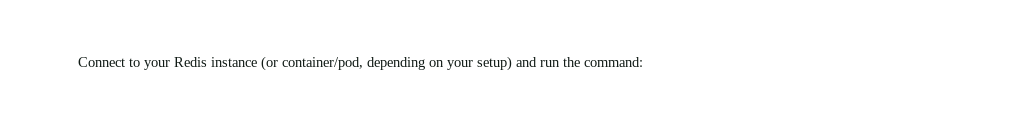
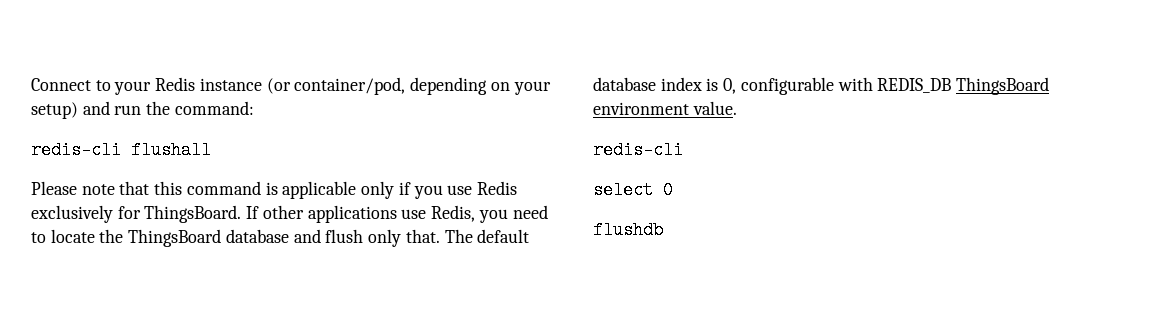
+ redis-cli flushall
+ Please note that this command is applicable only if you use Redis exclusively for ThingsBoard. If other applications use Redis, you need to locate the ThingsBoard database and flush only that. The default database index is 0, configurable with REDIS_DB ThingsBoard environment value.
+ redis-cli
+ select 0
+ flushdb

